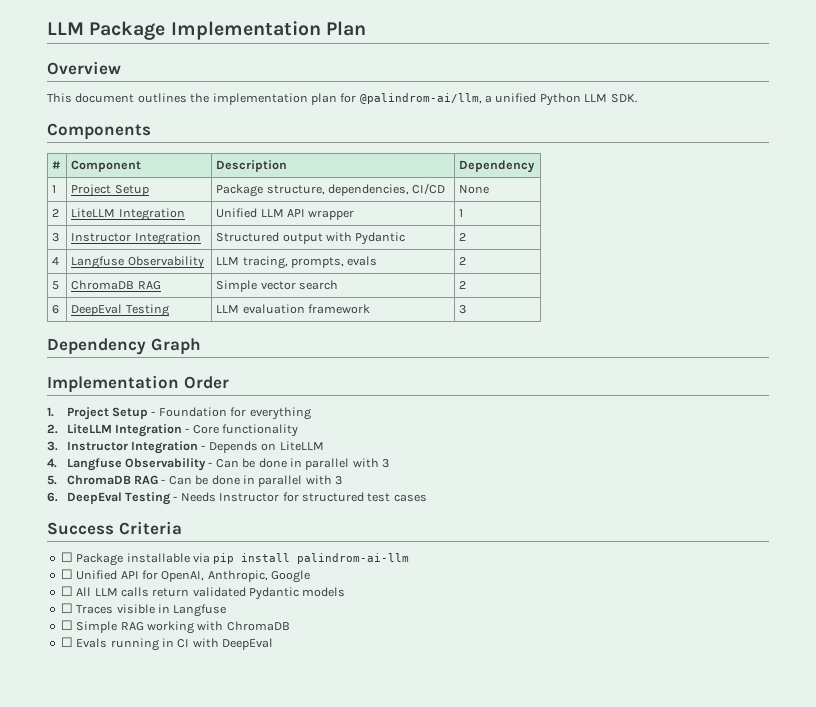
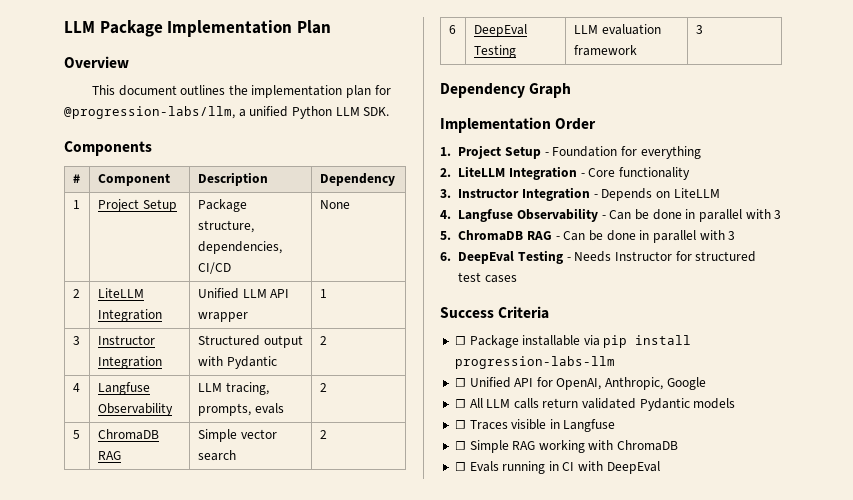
- This document outlines the implementation plan for @palindrom-ai/llm, a unified Python LLM SDK.
+ This document outlines the implementation plan for @progression-labs/llm, a unified Python LLM SDK.
- ☐ Package installable via pip install palindrom-ai-llm
+ ☐ Package installable via pip install progression-labs-llm

